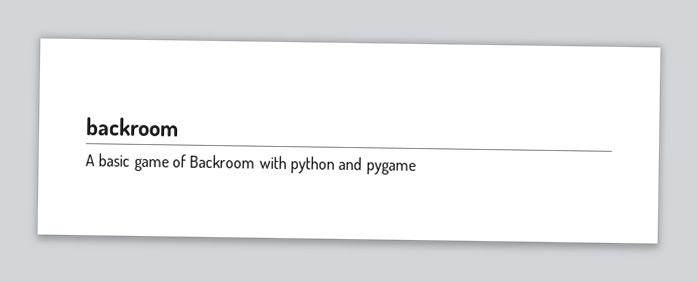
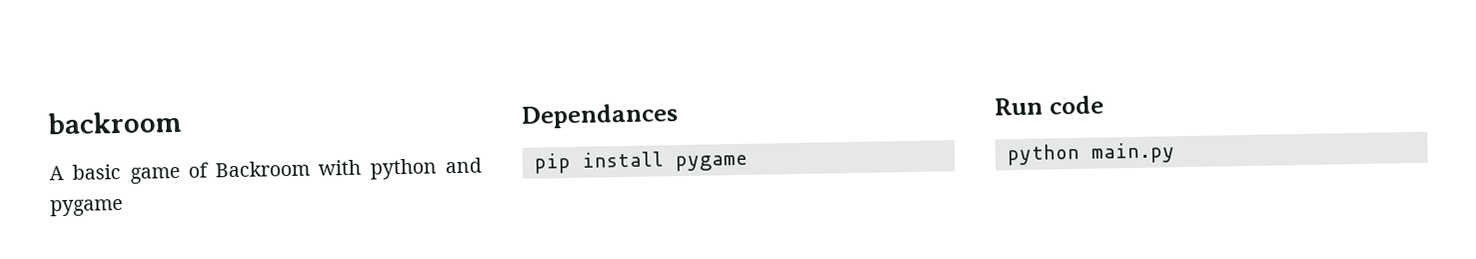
+ Dependances
+ pip install pygame
+ Run code
+ python main.py

